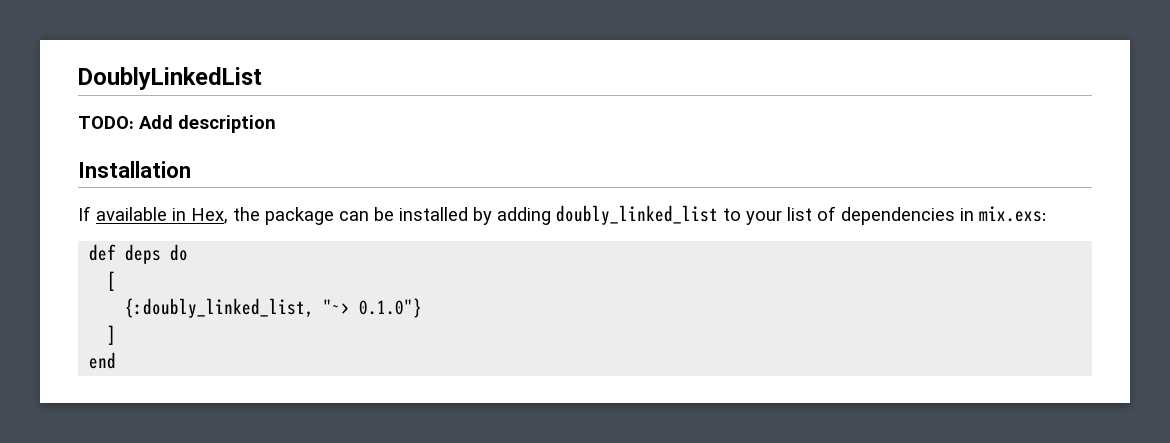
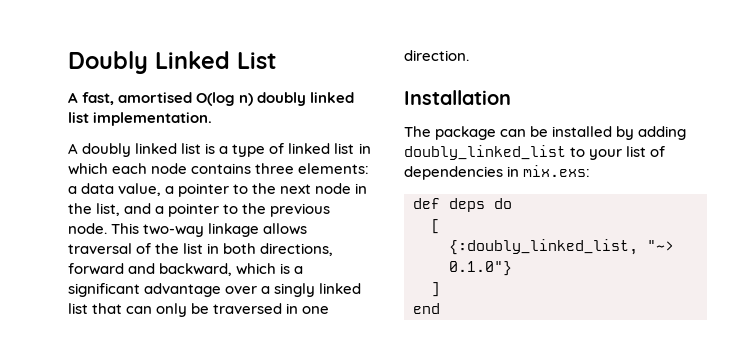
- DoublyLinkedList
- TODO: Add description
+ Doubly Linked List
+ A fast, amortised O(log n) doubly linked list implementation.
+ A doubly linked list is a type of linked list in which each node contains three elements: a data value, a pointer to the next node in the list, and a pointer to the previous node. This two-way linkage allows traversal of the list in both directions, forward and backward, which is a significant advantage over a singly linked list that can only be traversed in one direction.
  Installation
- If available in Hex, the package can be installed by adding doubly_linked_list to your list of dependencies in mix.exs:
+ The package can be installed by adding doubly_linked_list to your list of dependencies in mix.exs:

